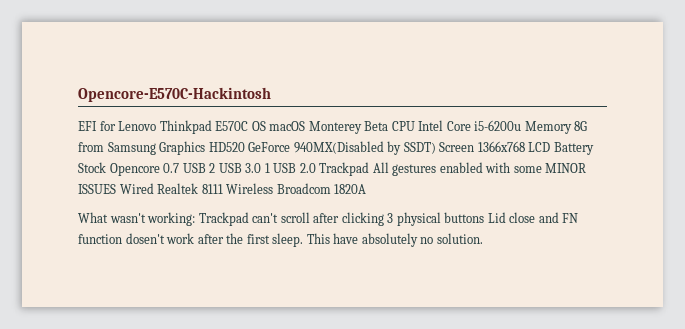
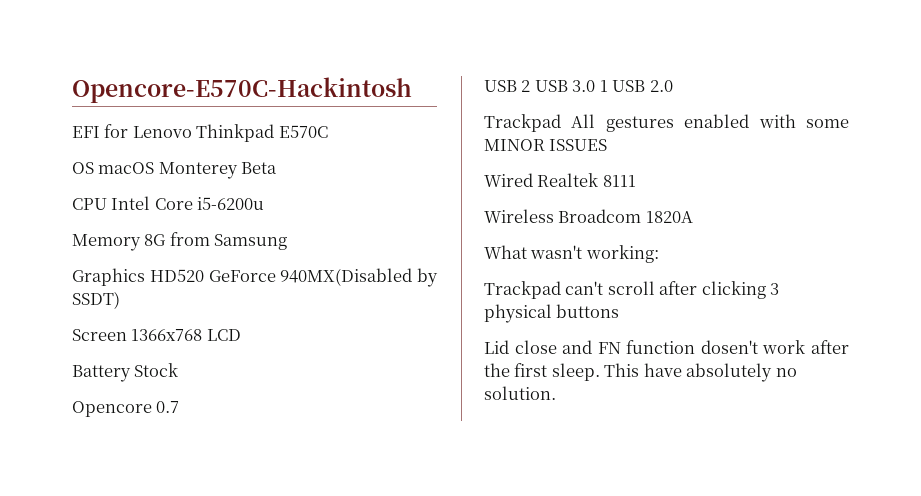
- EFI for Lenovo Thinkpad E570C OS macOS Monterey Beta CPU Intel Core i5-6200u Memory 8G from Samsung Graphics HD520 GeForce 940MX(Disabled by SSDT) Screen 1366x768 LCD Battery Stock Opencore 0.7 USB 2 USB 3.0 1 USB 2.0 Trackpad All gestures enabled with some MINOR ISSUES Wired Realtek 8111 Wireless Broadcom 1820A
+ EFI for Lenovo Thinkpad E570C
+ OS macOS Monterey Beta
+ CPU Intel Core i5-6200u
+ Memory 8G from Samsung
+ Graphics HD520 GeForce 940MX(Disabled by SSDT)
+ Screen 1366x768 LCD
+ Battery Stock
+ Opencore 0.7
+ USB 2 USB 3.0 1 USB 2.0
+ Trackpad All gestures enabled with some MINOR ISSUES
+ Wired Realtek 8111
+ Wireless Broadcom 1820A
- What wasn't working: Trackpad can't scroll after clicking 3 physical buttons Lid close and FN function dosen't work after the first sleep.
+ What wasn't working:
+ Trackpad can't scroll after clicking 3 physical buttons
+ Lid close and FN function dosen't work after the first sleep.

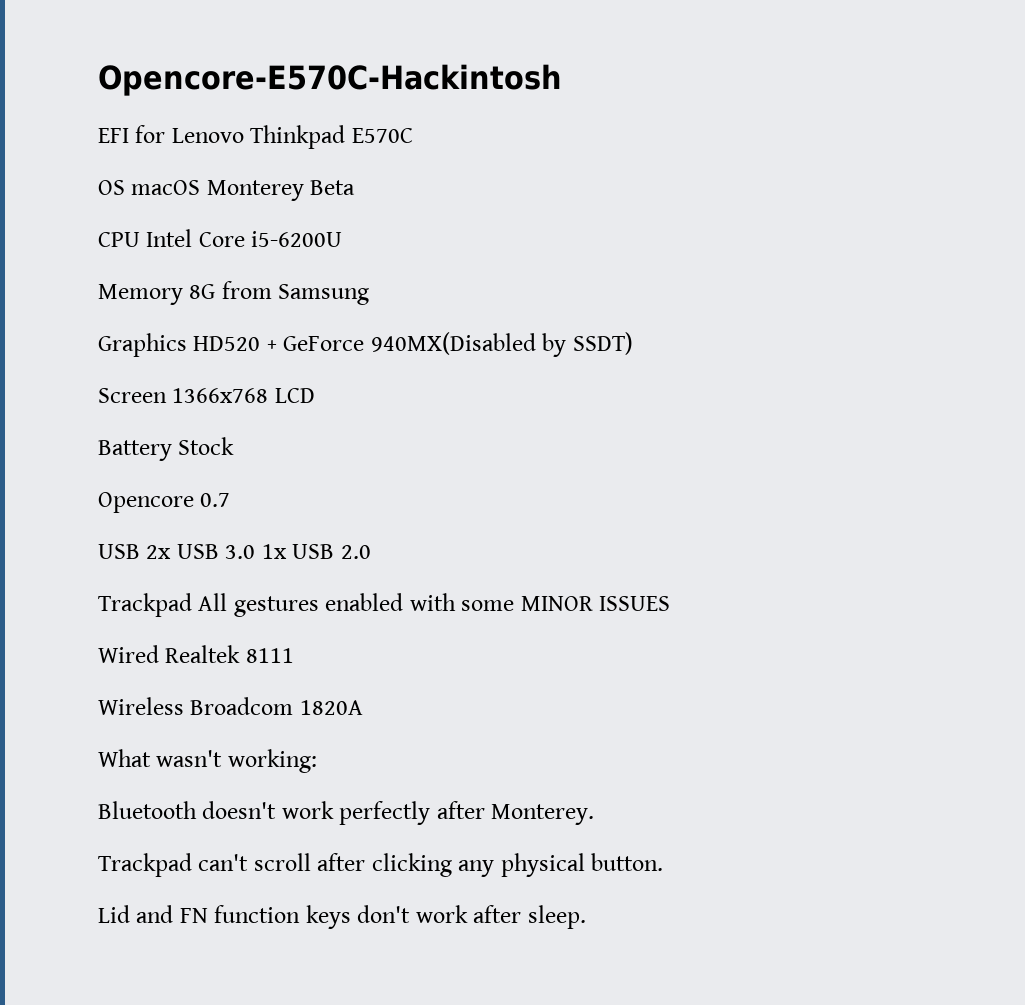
- CPU Intel Core i5-6200u
+ CPU Intel Core i5-6200U
- Graphics HD520 GeForce 940MX(Disabled by SSDT)
+ Graphics HD520 + GeForce 940MX(Disabled by SSDT)
- USB 2 USB 3.0 1 USB 2.0
+ USB 2x USB 3.0 1x USB 2.0
+ Bluetooth doesn't work perfectly after Monterey.
- Trackpad can't scroll after clicking 3 physical buttons
+ Trackpad can't scroll after clicking any physical button.
- Lid close and FN function dosen't work after the first sleep. This have absolutely no solution.
+ Lid and FN function keys don't work after sleep.

